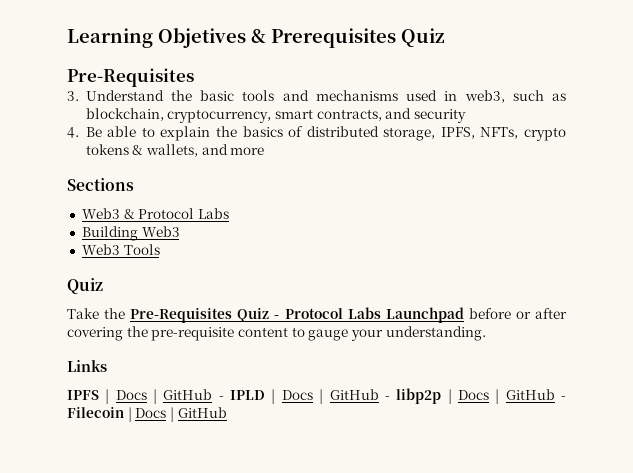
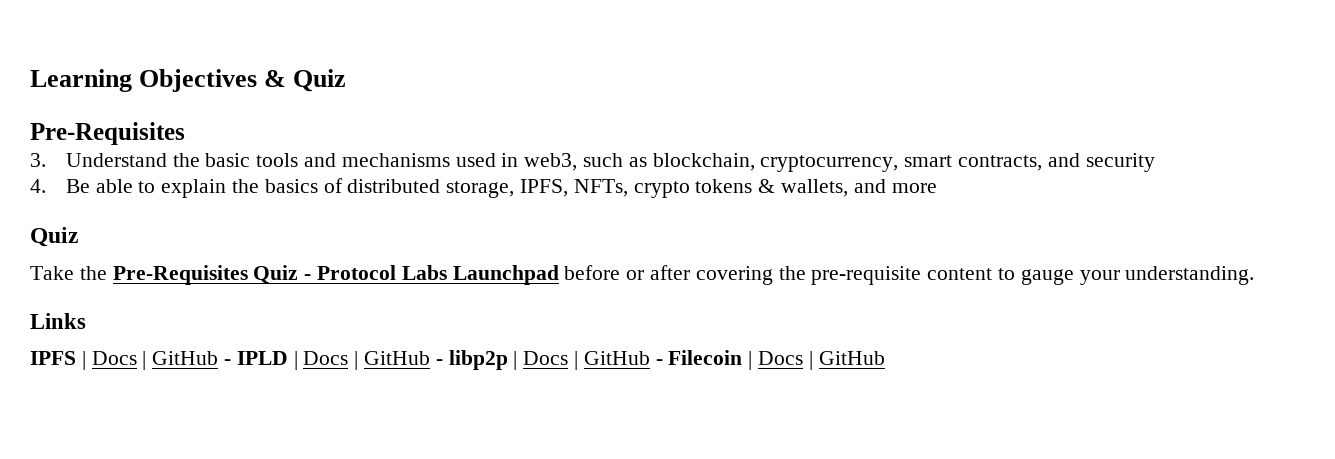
- Learning Objetives & Prerequisites Quiz
+ Learning Objectives & Quiz
- Sections
- Web3 & Protocol Labs
- Building Web3
- Web3 Tools

